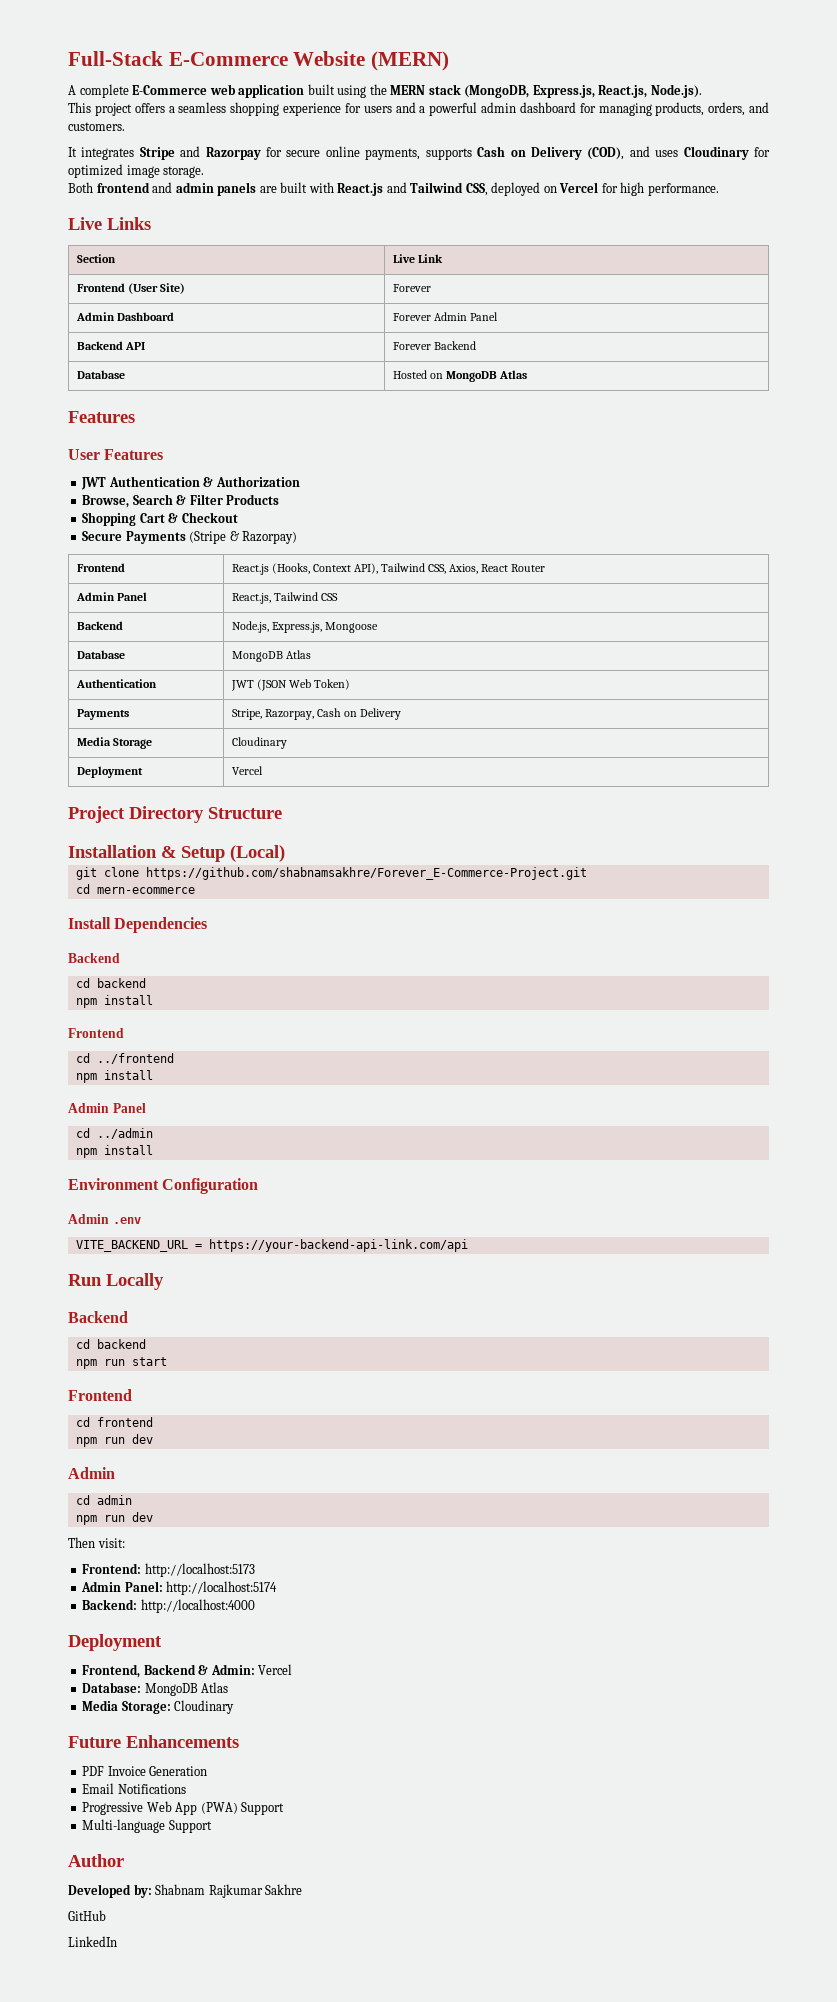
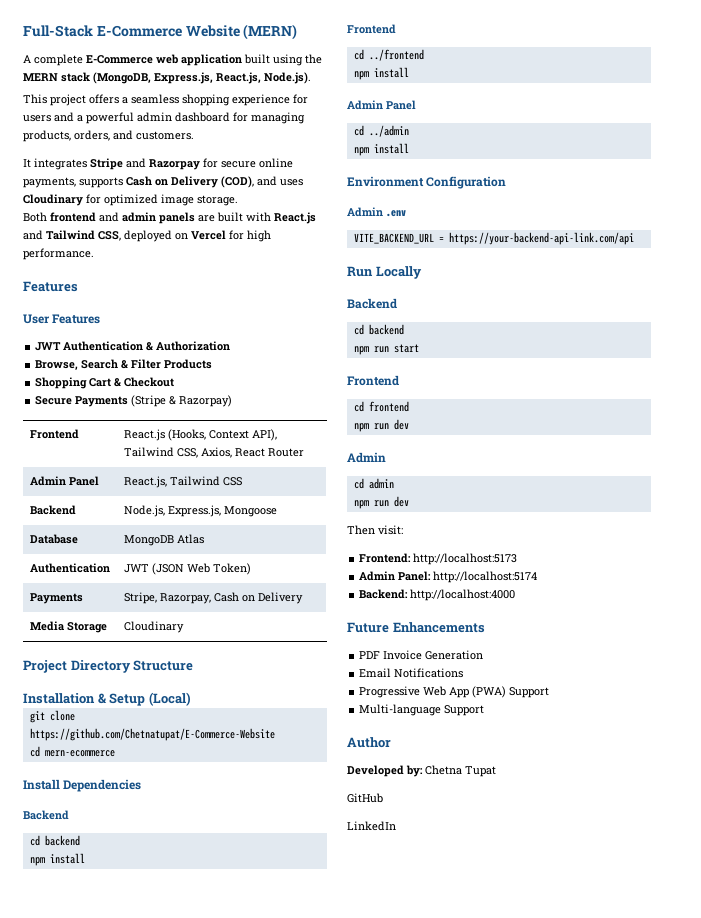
- Live Links
- Section | Live Link
- Frontend (User Site) | Forever
- Admin Dashboard | Forever Admin Panel
- Backend API | Forever Backend
- Database | Hosted on MongoDB Atlas
- Deployment | Vercel
- git clone https://github.com/shabnamsakhre/Forever_E-Commerce-Project.git
+ git clone https://github.com/Chetnatupat/E-Commerce-Website
  Backend: http://localhost:4000
- Deployment
- Frontend, Backend & Admin: Vercel
- Database: MongoDB Atlas
- Media Storage: Cloudinary
- Developed by: Shabnam Rajkumar Sakhre
+ Developed by: Chetna Tupat

